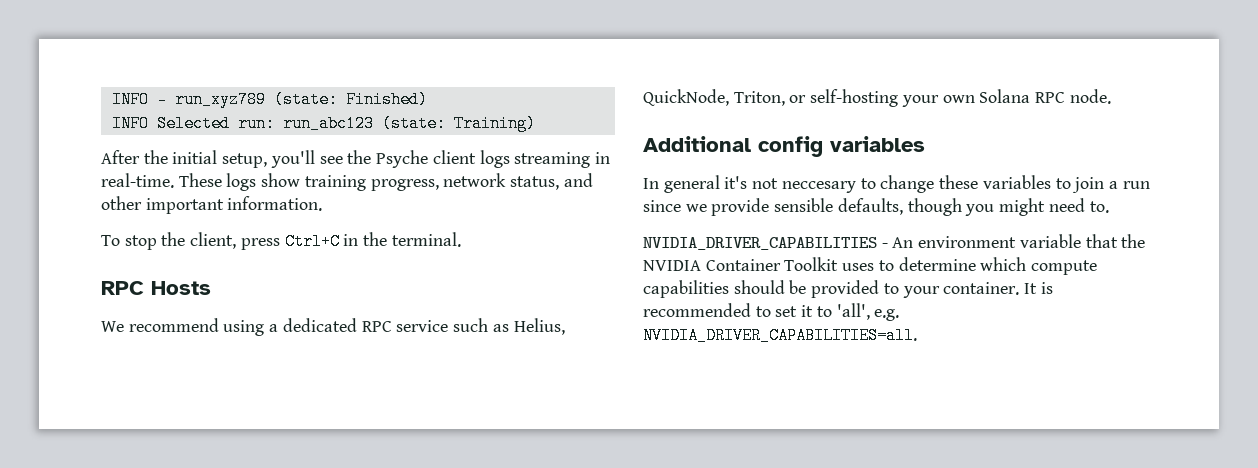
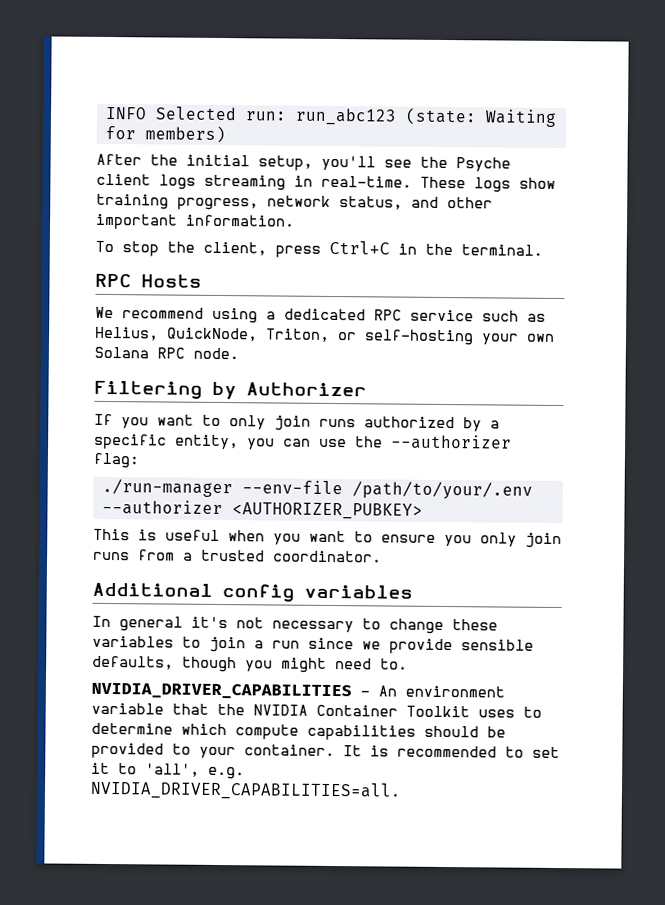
- INFO - run_xyz789 (state: Finished)
- INFO Selected run: run_abc123 (state: Training)
+ INFO Selected run: run_abc123 (state: Waiting for members)
+ Filtering by Authorizer
+ If you want to only join runs authorized by a specific entity, you can use the --authorizer flag:
+ ./run-manager --env-file /path/to/your/.env --authorizer <AUTHORIZER_PUBKEY>
+ This is useful when you want to ensure you only join runs from a trusted coordinator.
- In general it's not neccesary to change these variables to join a run since we provide sensible defaults, though you might need to.
+ In general it's not necessary to change these variables to join a run since we provide sensible defaults, though you might need to.

